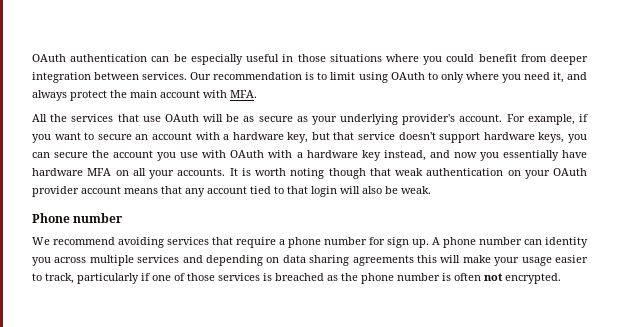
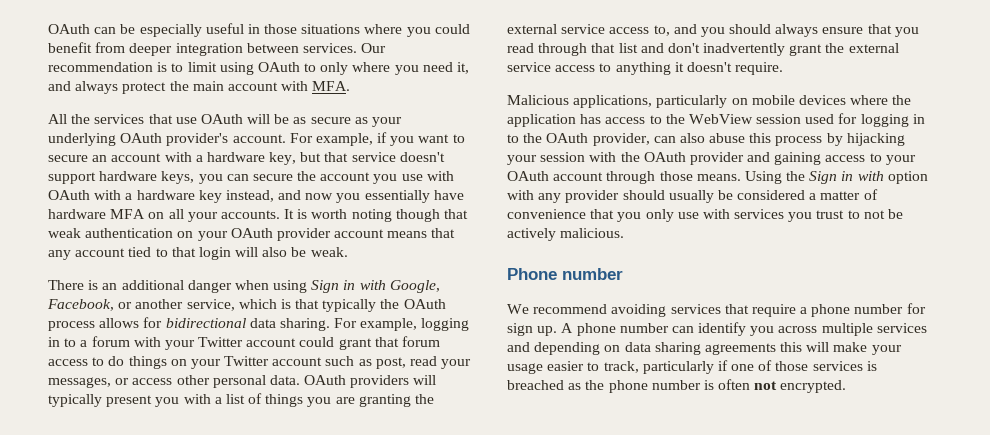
- OAuth authentication can be especially useful in those situations where you could benefit from deeper integration between services.
+ OAuth can be especially useful in those situations where you could benefit from deeper integration between services.
- All the services that use OAuth will be as secure as your underlying provider's account.
+ All the services that use OAuth will be as secure as your underlying OAuth provider's account.
+ There is an additional danger when using Sign in with Google, Facebook, or another service, which is that typically the OAuth process allows for bidirectional data sharing. For example, logging in to a forum with your Twitter account could grant that forum access to do things on your Twitter account such as post, read your messages, or access other personal data. OAuth providers will typically present you with a list of things you are granting the external service access to, and you should always ensure that you read through that list and don't inadvertently grant the external service access to anything it doesn't require.
+ Malicious applications, particularly on mobile devices where the application has access to the WebView session used for logging in to the OAuth provider, can also abuse this process by hijacking your session with the OAuth provider and gaining access to your OAuth account through those means. Using the Sign in with option with any provider should usually be considered a matter of convenience that you only use with services you trust to not be actively malicious.
- A phone number can identity you across multiple services and depending on data sharing agreements this will make your usage easier to track, particularly if one of those services is breached as the phone number is often not encrypted.
+ A phone number can identify you across multiple services and depending on data sharing agreements this will make your usage easier to track, particularly if one of those services is breached as the phone number is often not encrypted.

